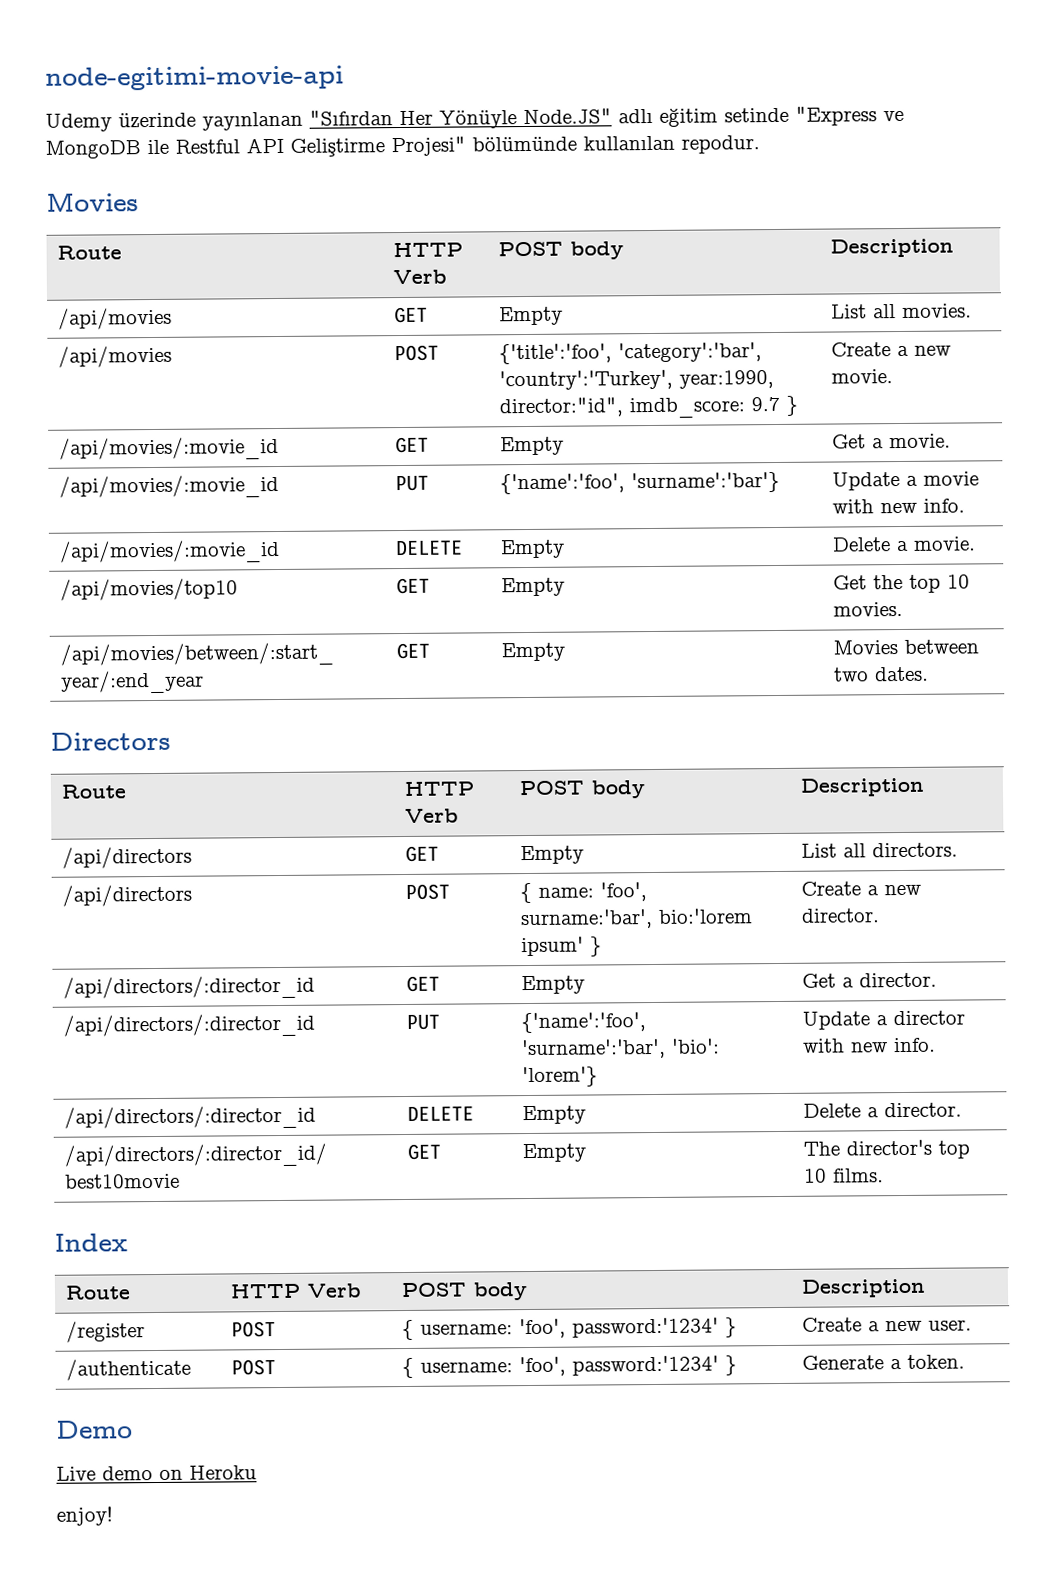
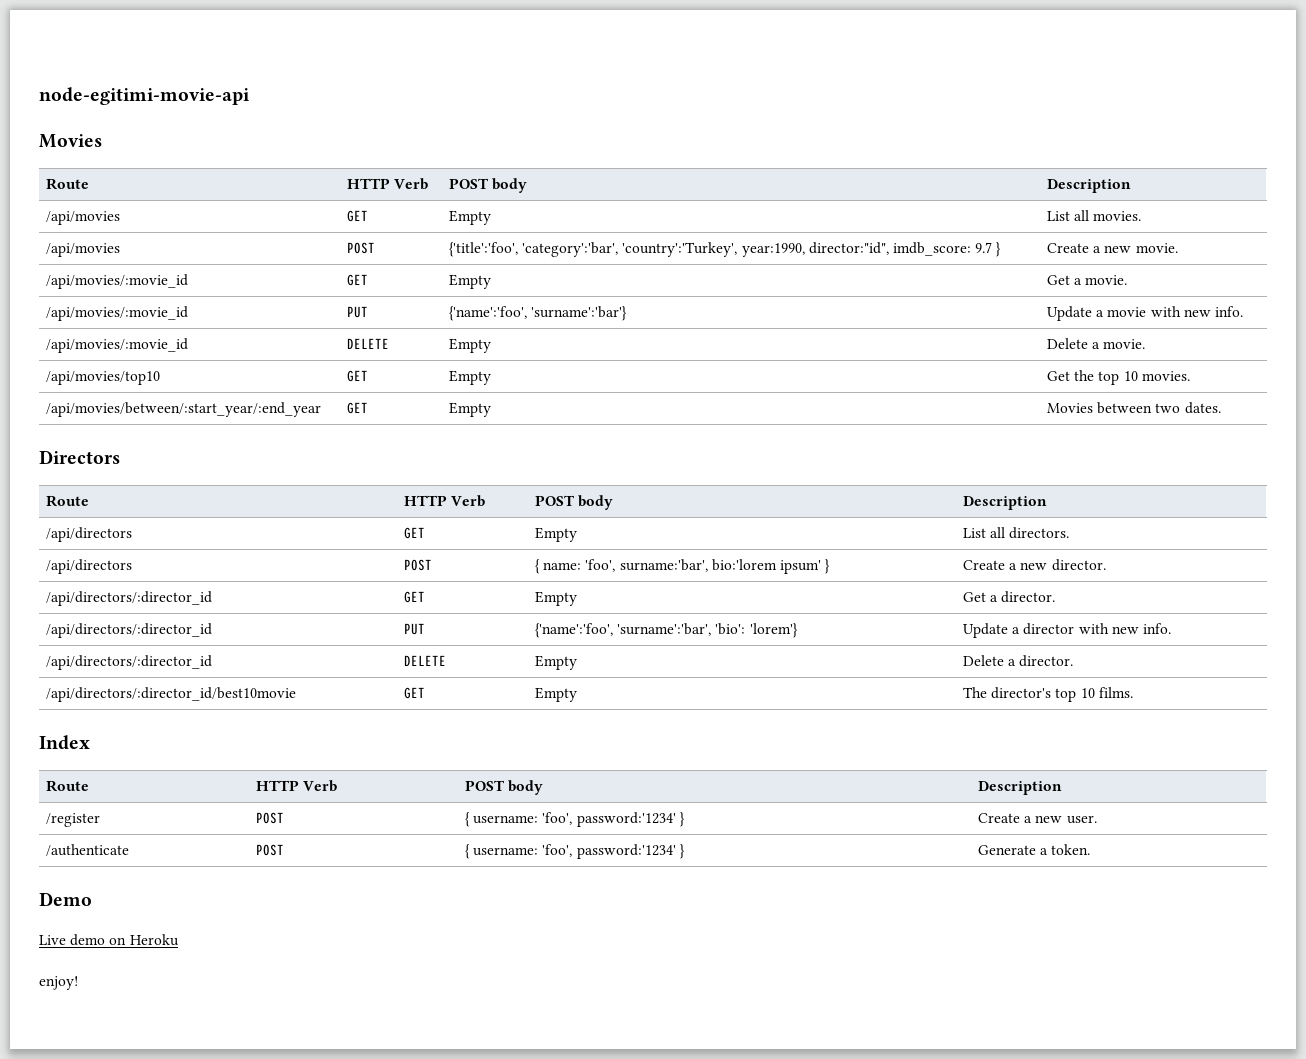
- Udemy üzerinde yayınlanan "Sıfırdan Her Yönüyle Node.JS" adlı eğitim setinde "Express ve MongoDB ile Restful API Geliştirme Projesi" bölümünde kullanılan repodur.

